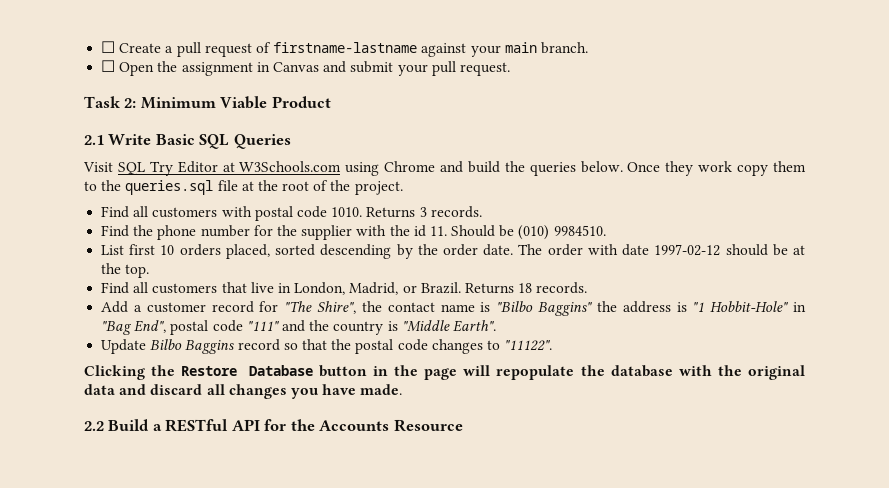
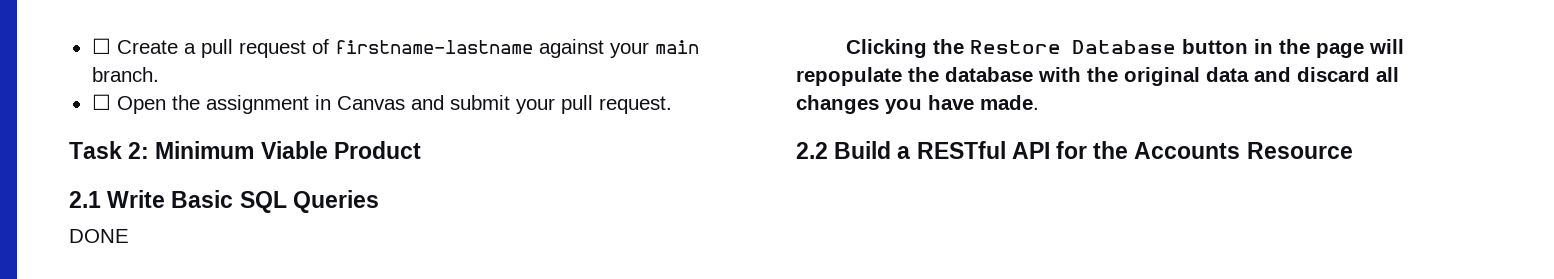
- Visit SQL Try Editor at W3Schools.com using Chrome and build the queries below. Once they work copy them to the queries.sql file at the root of the project.
- Find all customers with postal code 1010. Returns 3 records.
- Find the phone number for the supplier with the id 11. Should be (010) 9984510.
- List first 10 orders placed, sorted descending by the order date. The order with date 1997-02-12 should be at the top.
- Find all customers that live in London, Madrid, or Brazil. Returns 18 records.
- Add a customer record for "The Shire", the contact name is "Bilbo Baggins" the address is "1 Hobbit-Hole" in "Bag End", postal code "111" and the country is "Middle Earth".
- Update Bilbo Baggins record so that the postal code changes to "11122".
+ DONE

